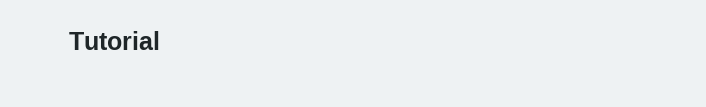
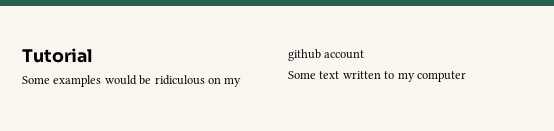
+ Some examples would be ridiculous on my github account
+ Some text written to my computer

